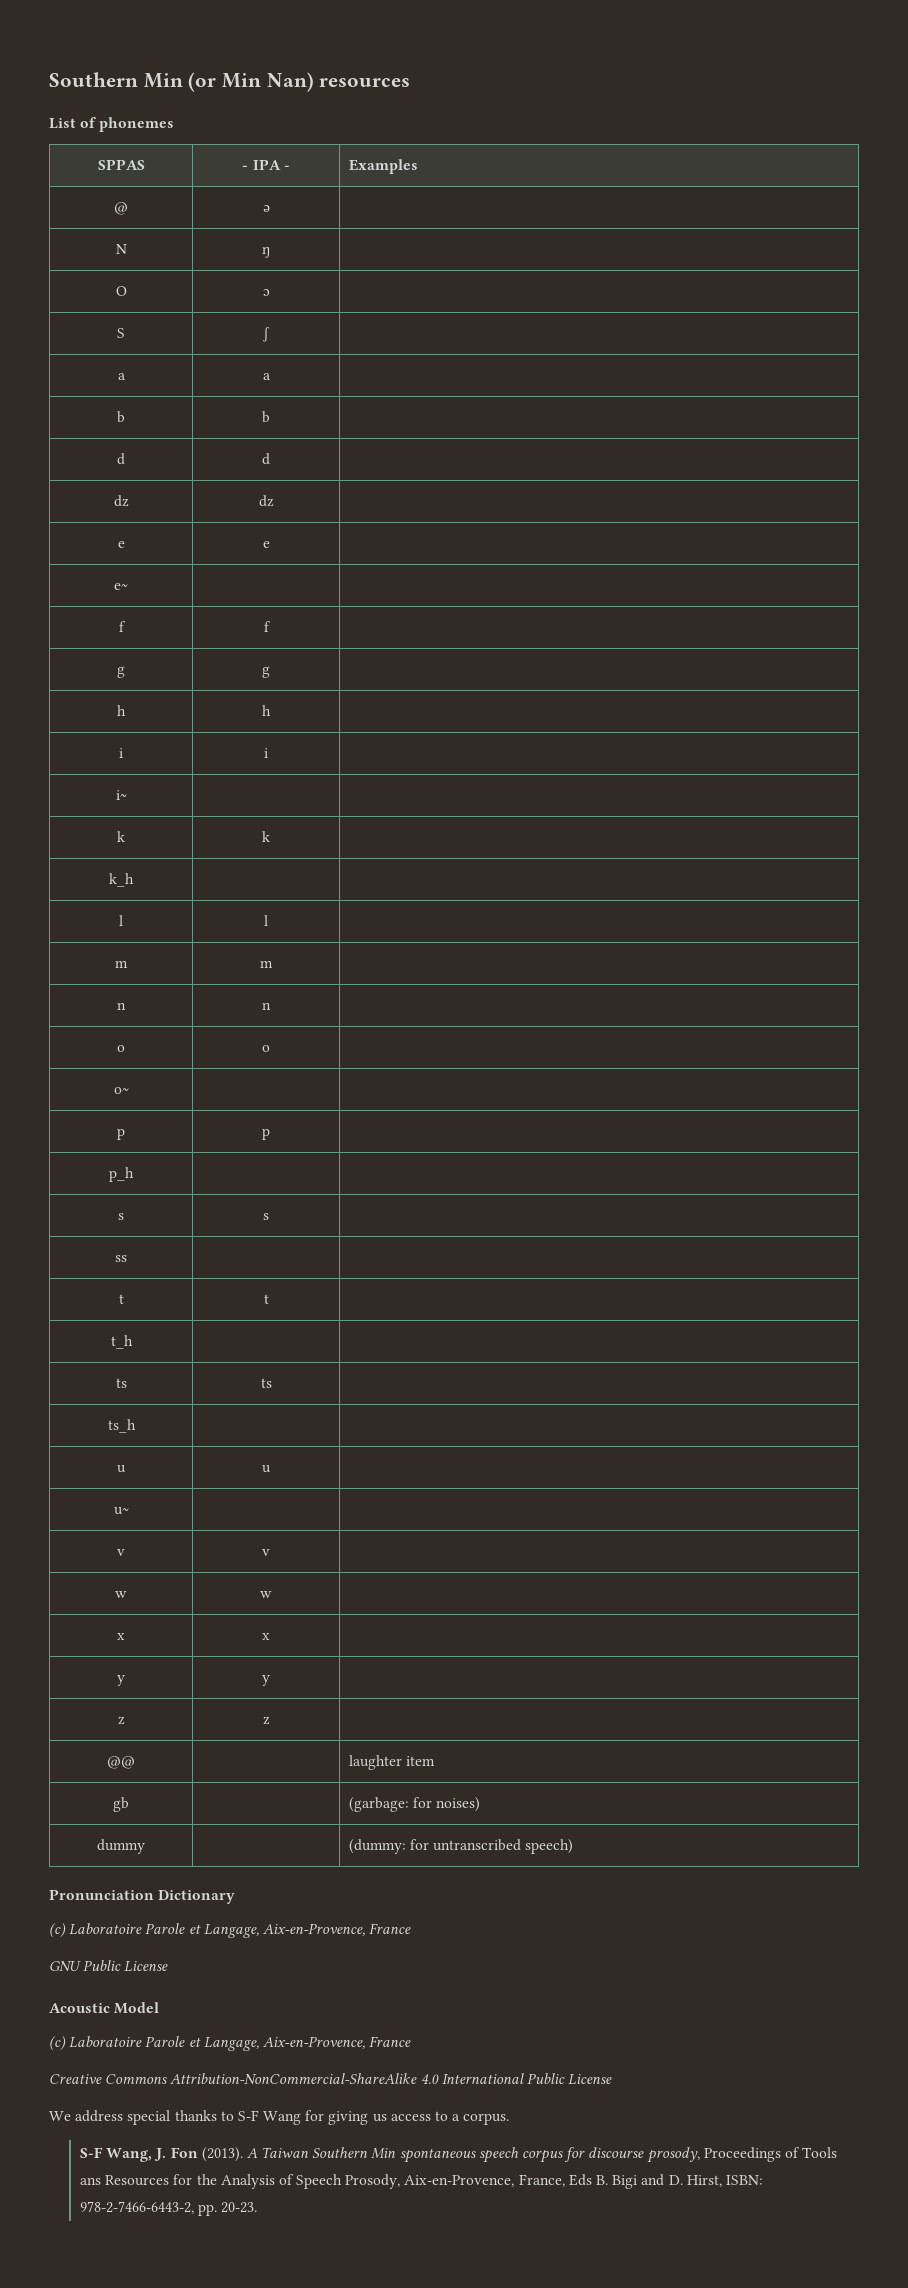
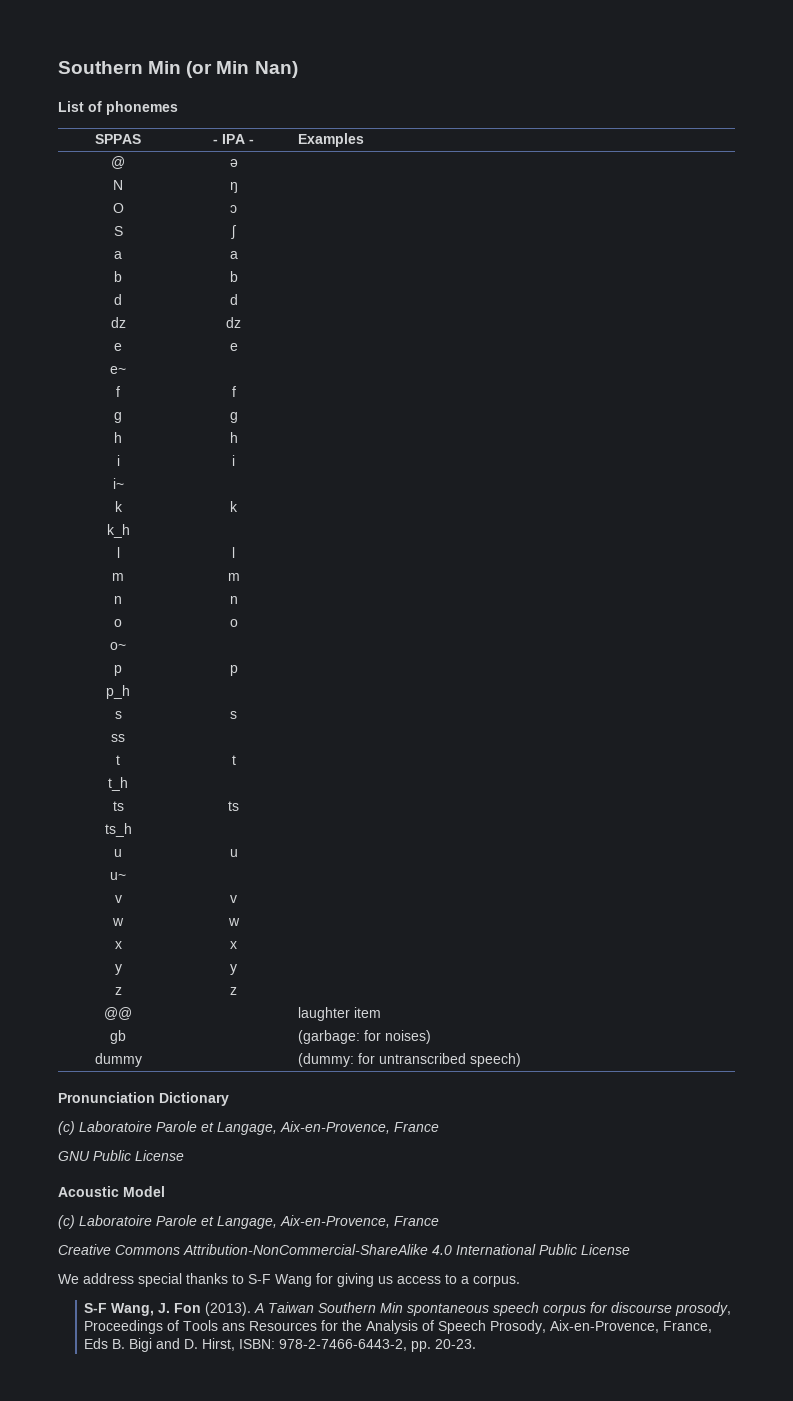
- Southern Min (or Min Nan) resources
+ Southern Min (or Min Nan)

